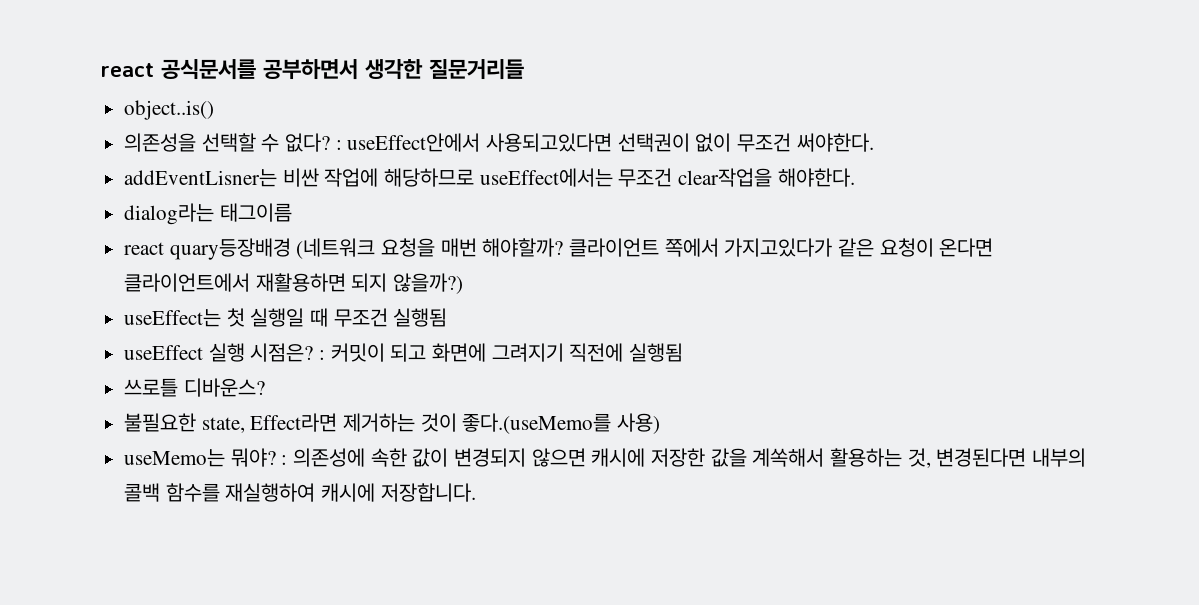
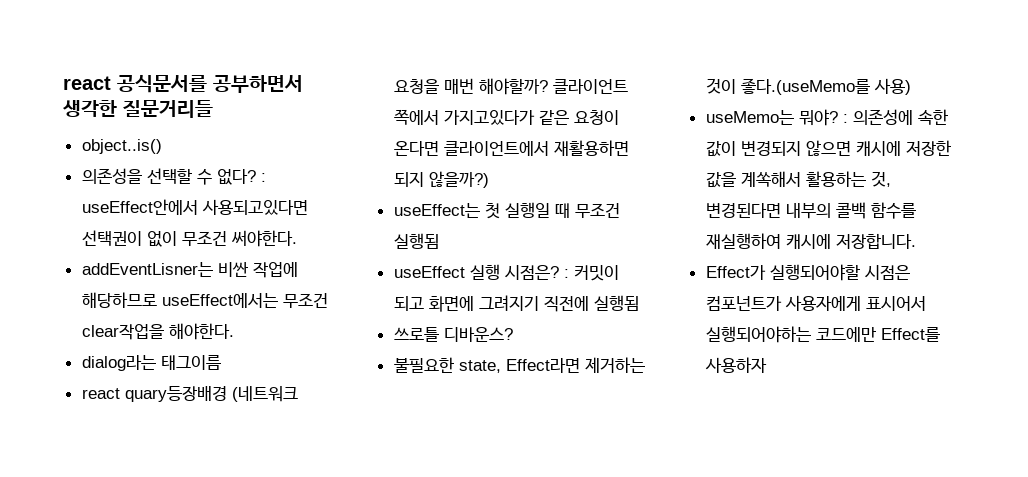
+ Effect가 실행되어야할 시점은 컴포넌트가 사용자에게 표시어서 실행되어야하는 코드에만 Effect를 사용하자

